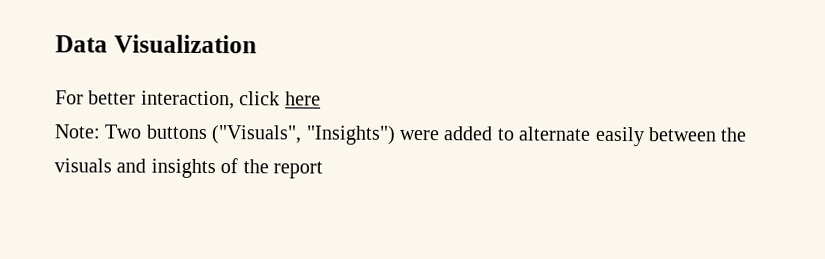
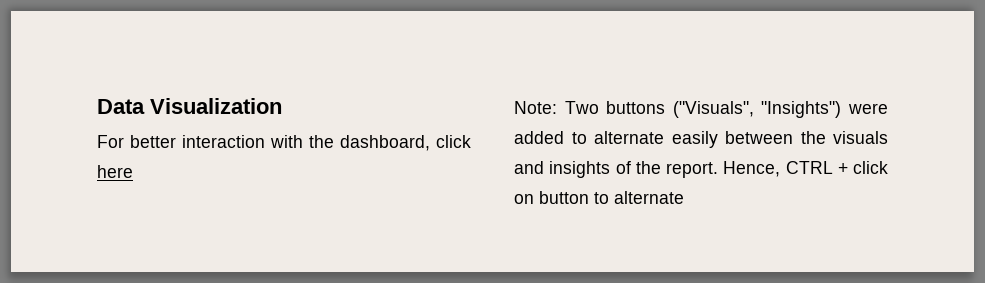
- For better interaction, click here
+ For better interaction with the dashboard, click here
- Note: Two buttons ("Visuals", "Insights") were added to alternate easily between the visuals and insights of the report
+ Note: Two buttons ("Visuals", "Insights") were added to alternate easily between the visuals and insights of the report. Hence, CTRL + click on button to alternate

